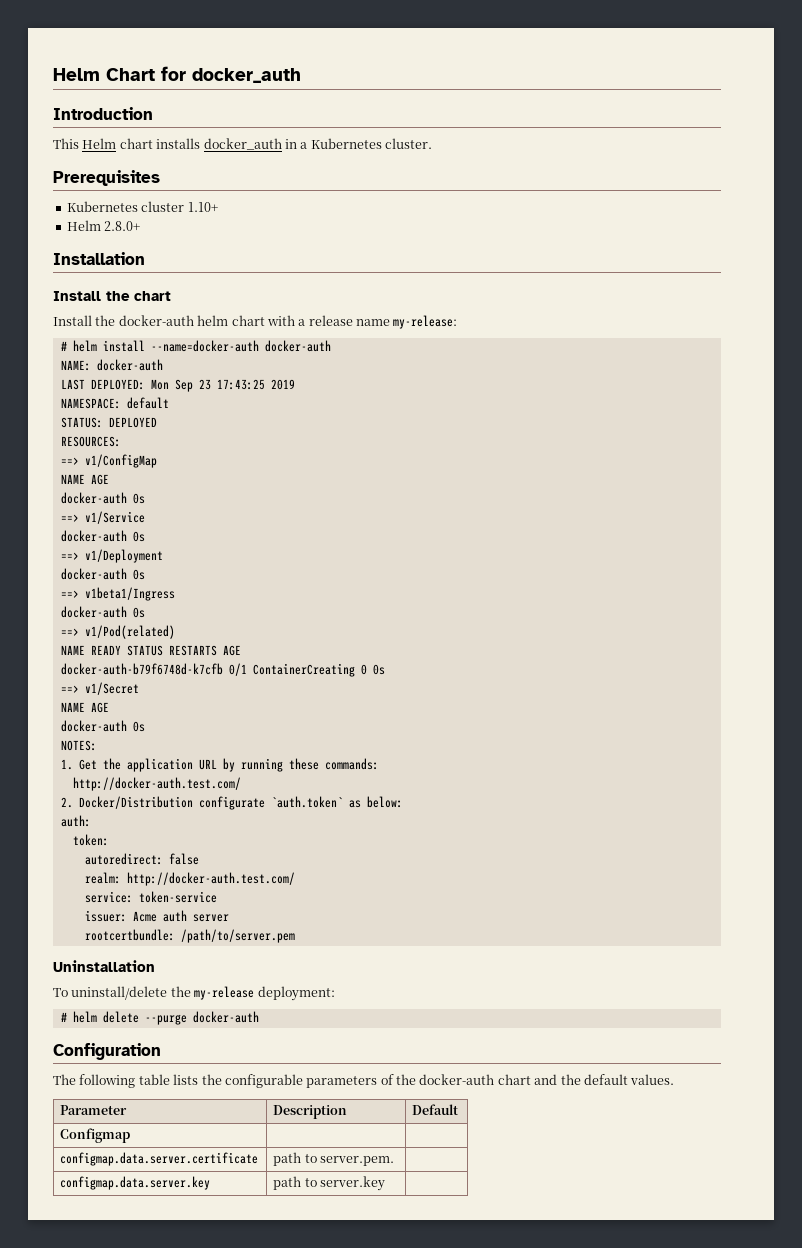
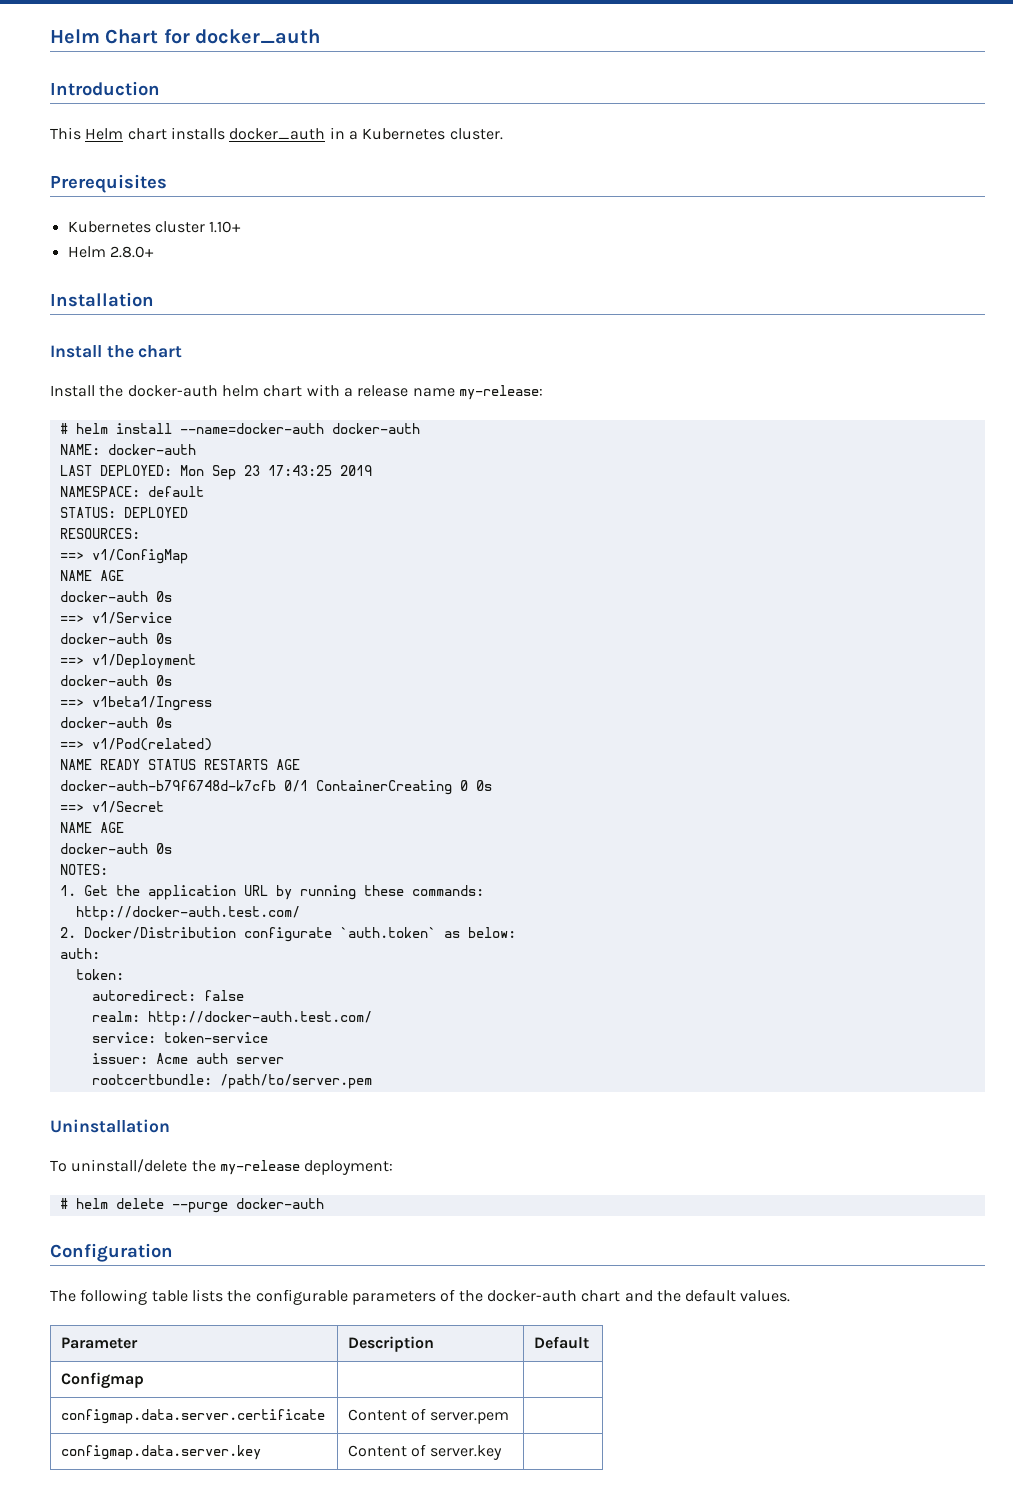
- configmap.data.server.certificate | path to server.pem. |
+ configmap.data.server.certificate | Content of server.pem |
- configmap.data.server.key | path to server.key |
+ configmap.data.server.key | Content of server.key |

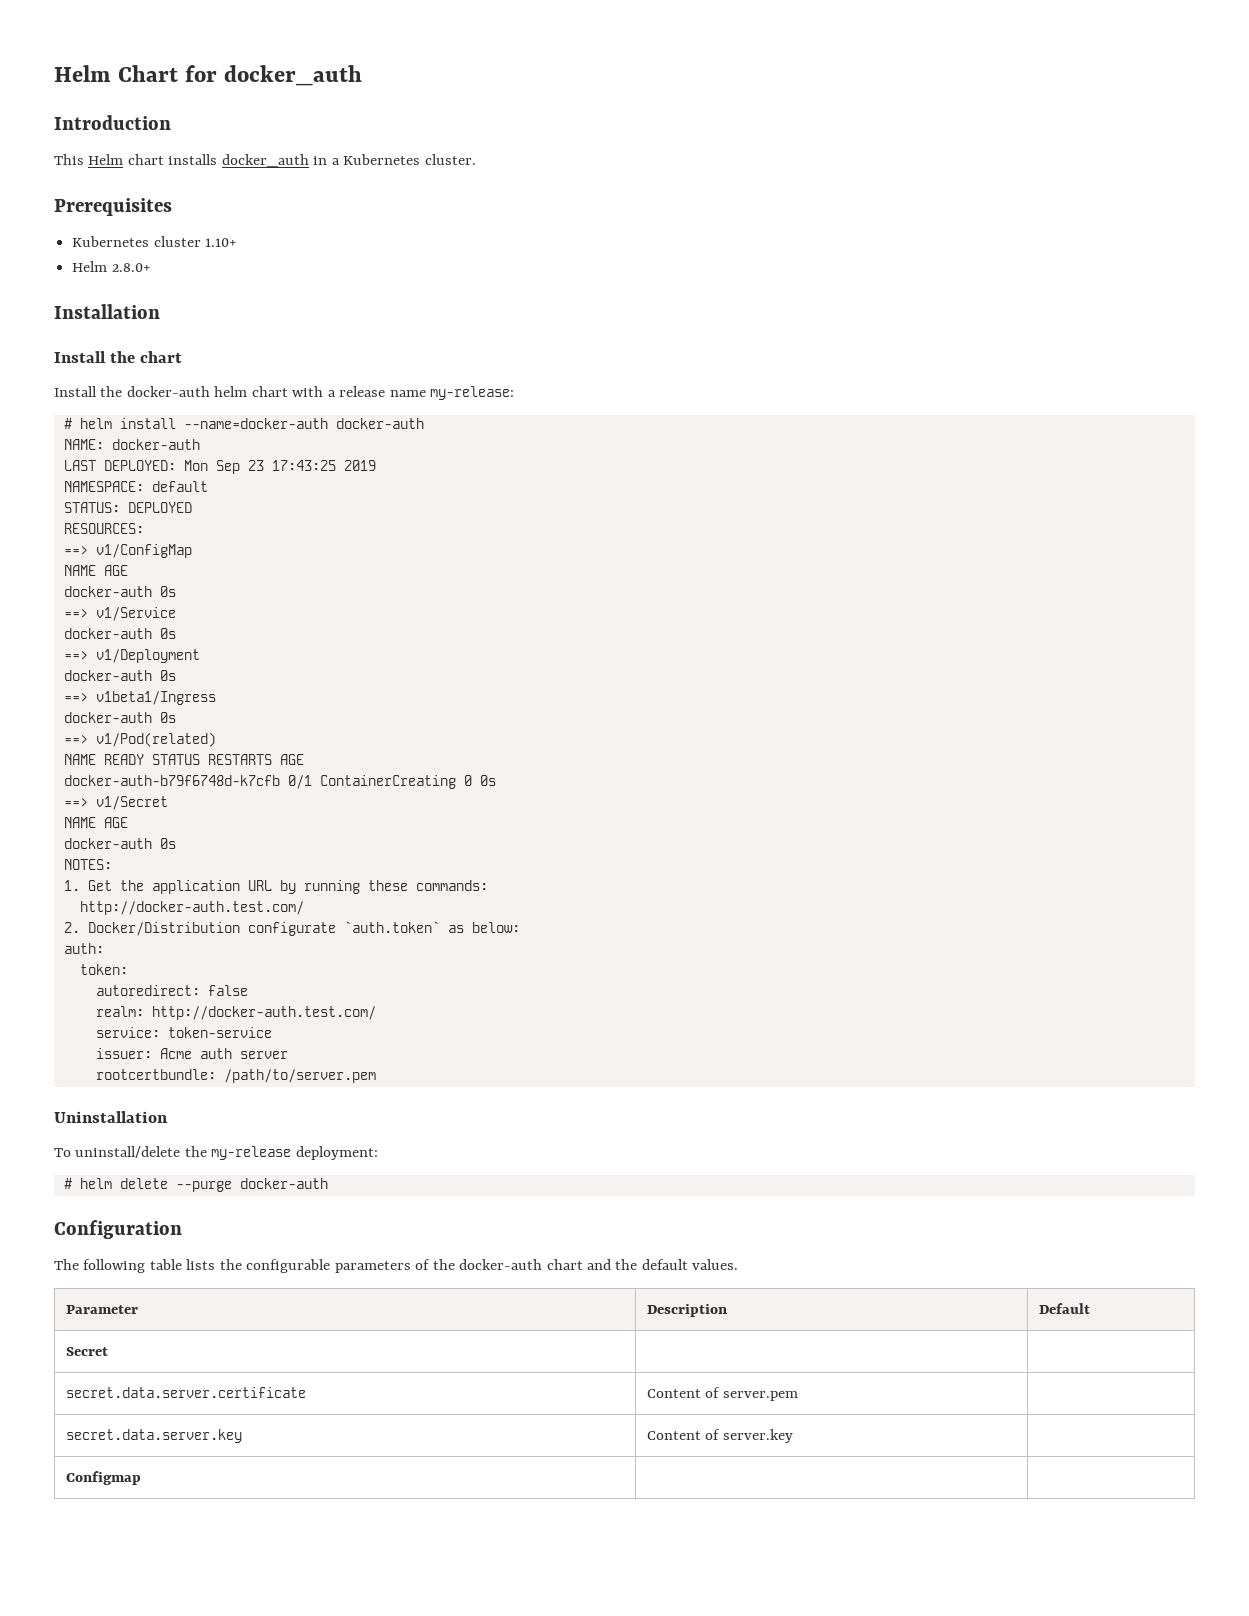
- Configmap | |
- configmap.data.server.certificate | Content of server.pem |
+ Secret | |
+ secret.data.server.certificate | Content of server.pem |
- configmap.data.server.key | Content of server.key |
+ secret.data.server.key | Content of server.key |
+ Configmap | |

